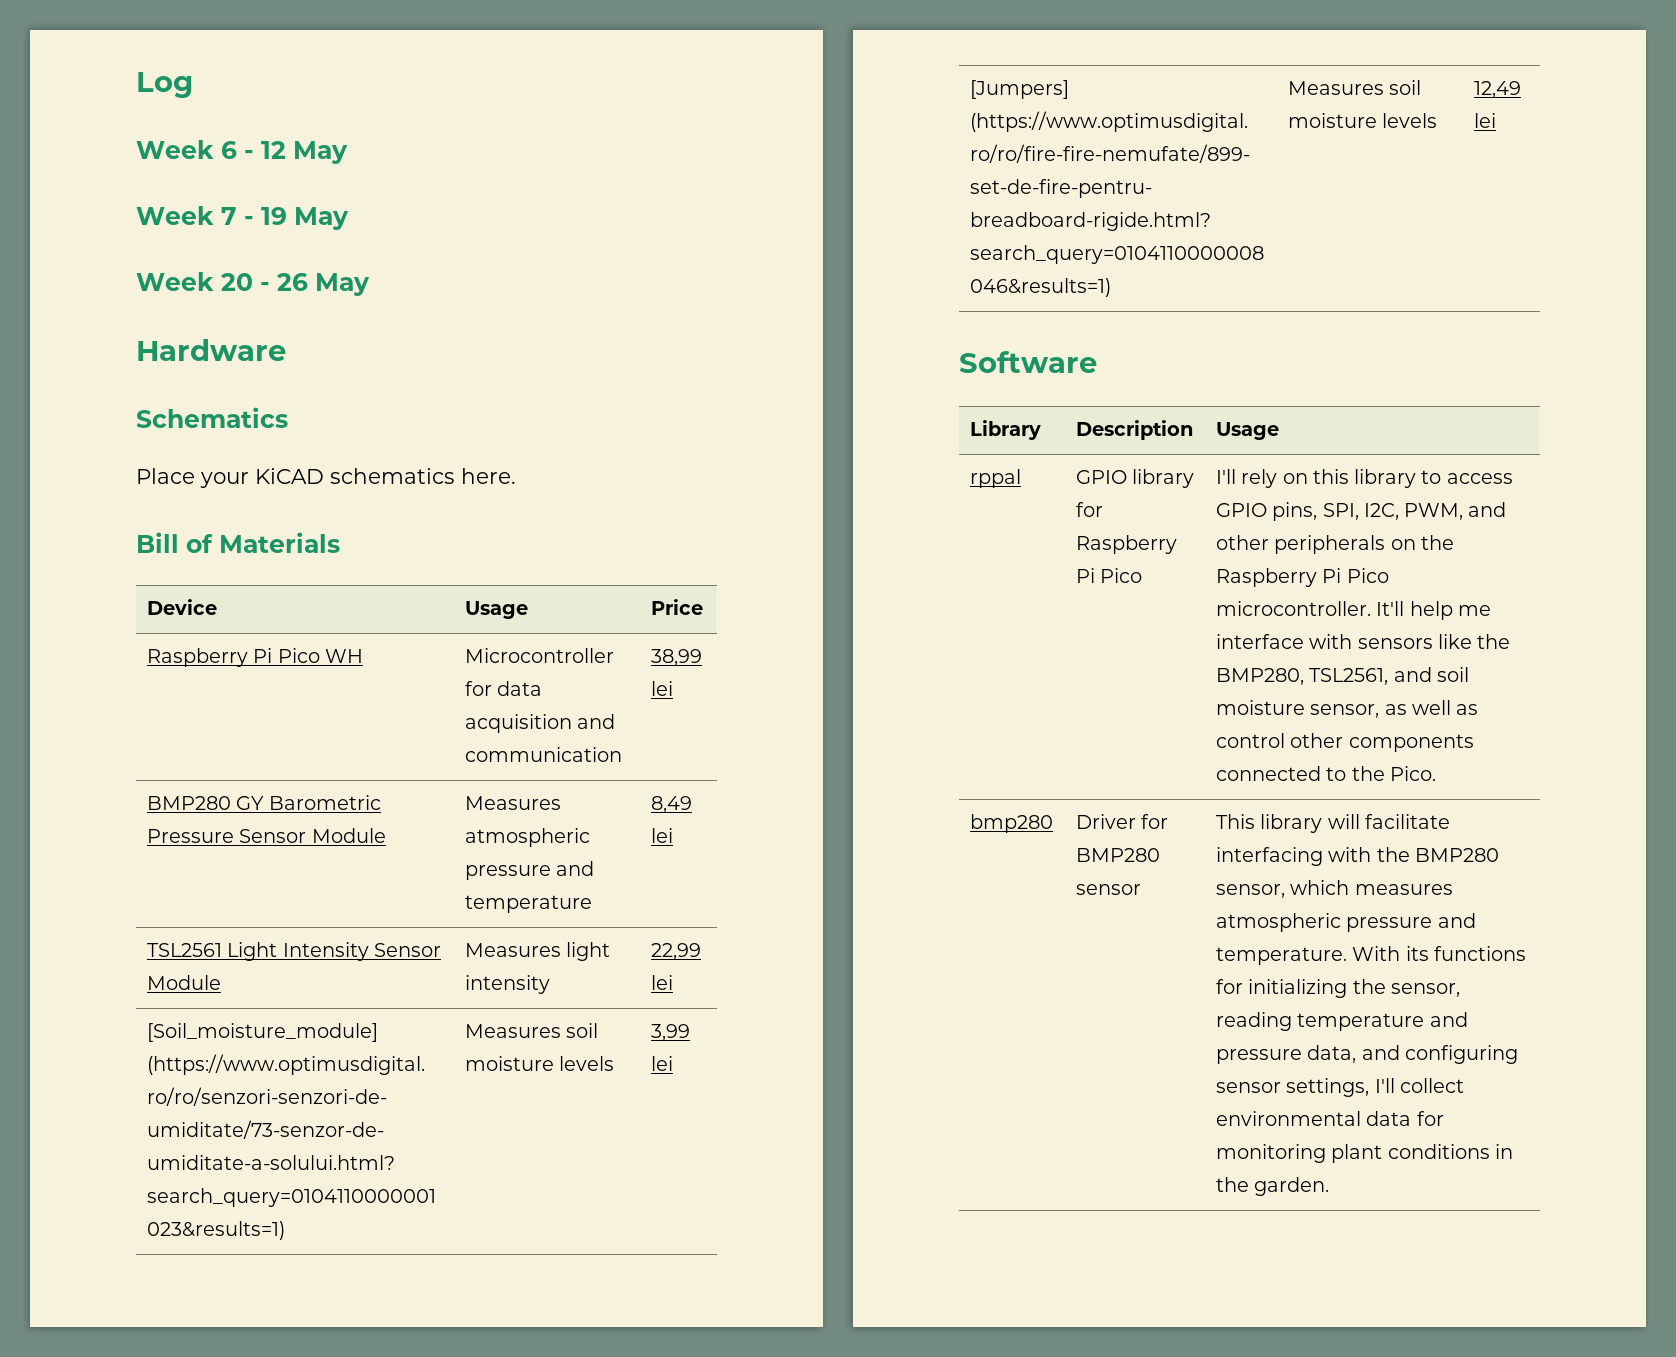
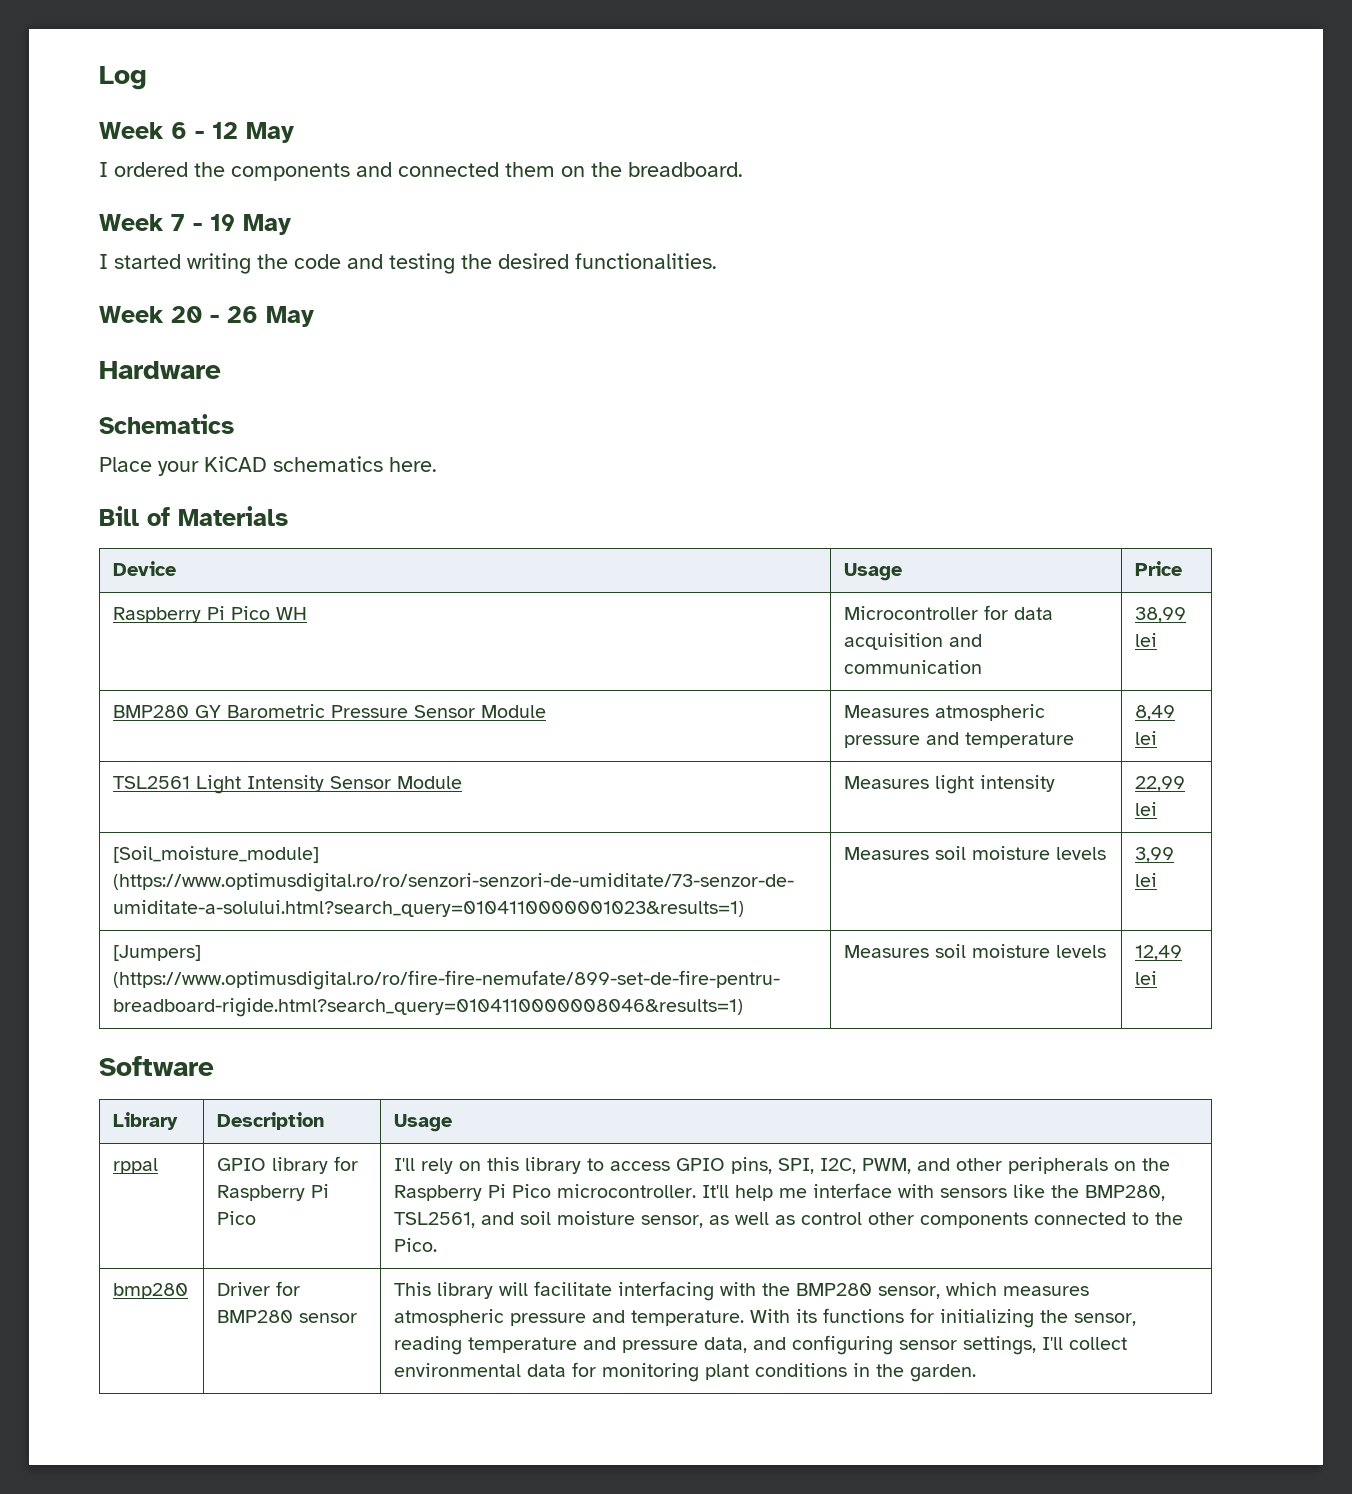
+ I ordered the components and connected them on the breadboard.
+ I started writing the code and testing the desired functionalities.

